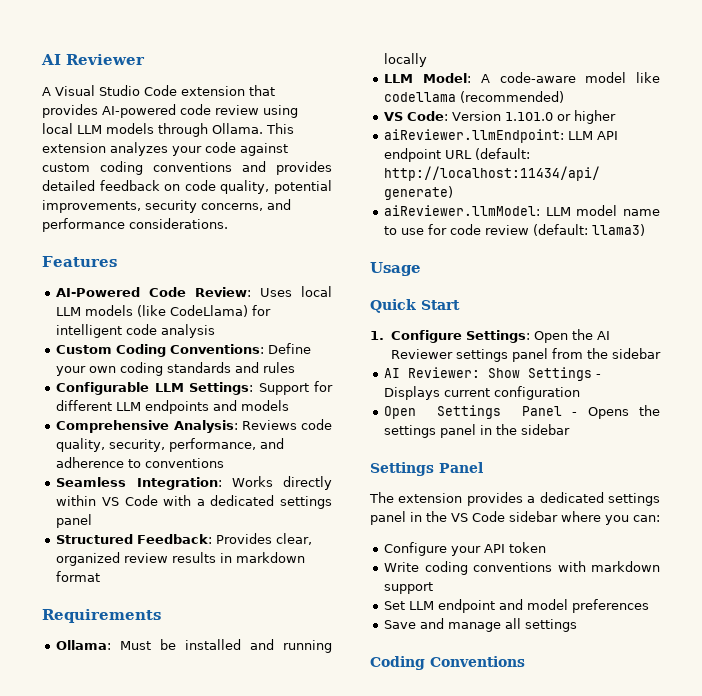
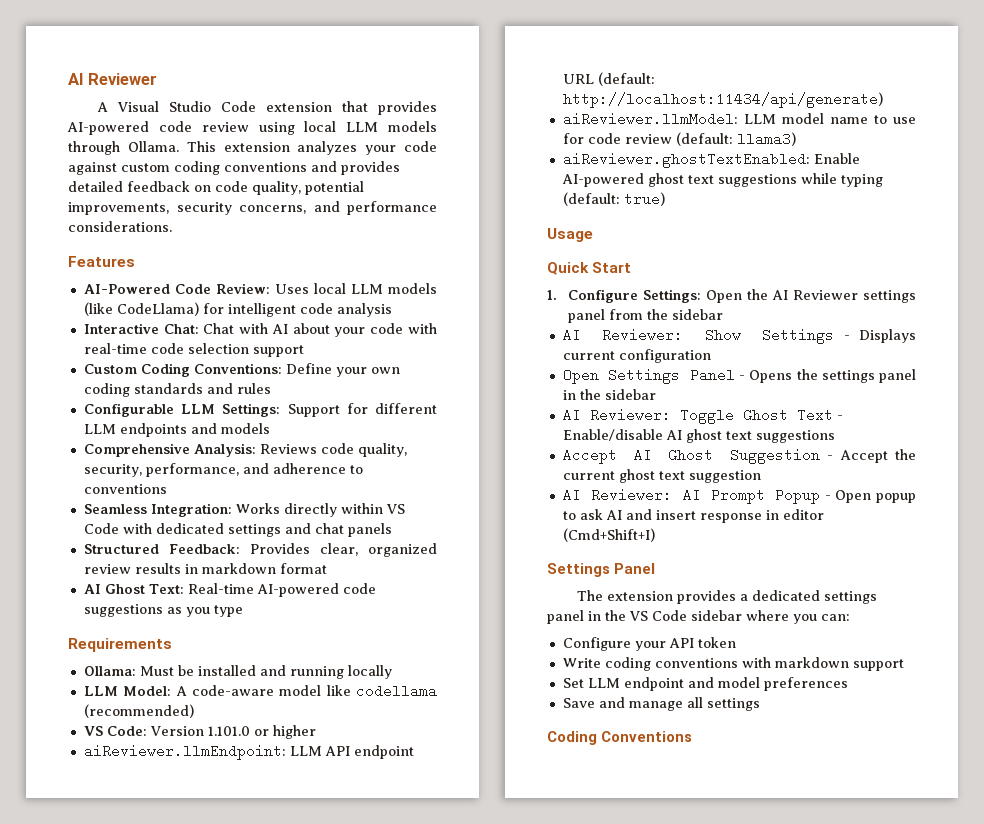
+ Interactive Chat: Chat with AI about your code with real-time code selection support
- Seamless Integration: Works directly within VS Code with a dedicated settings panel
+ Seamless Integration: Works directly within VS Code with dedicated settings and chat panels
+ AI Ghost Text: Real-time AI-powered code suggestions as you type
+ aiReviewer.ghostTextEnabled: Enable AI-powered ghost text suggestions while typing (default: true)
+ AI Reviewer: Toggle Ghost Text - Enable/disable AI ghost text suggestions
+ Accept AI Ghost Suggestion - Accept the current ghost text suggestion
+ AI Reviewer: AI Prompt Popup - Open popup to ask AI and insert response in editor (Cmd+Shift+I)

